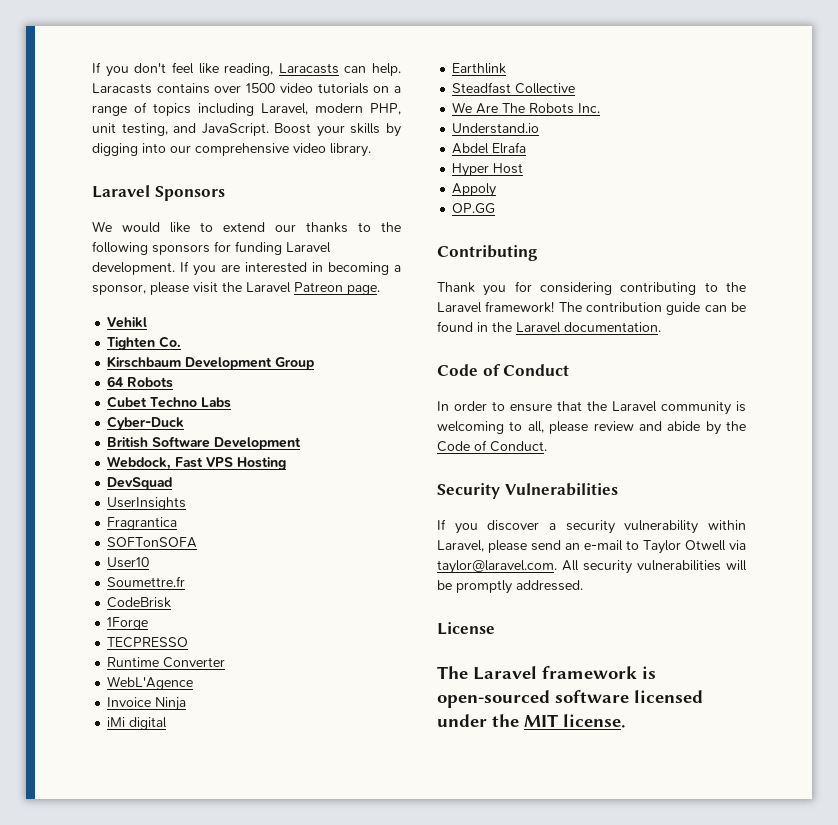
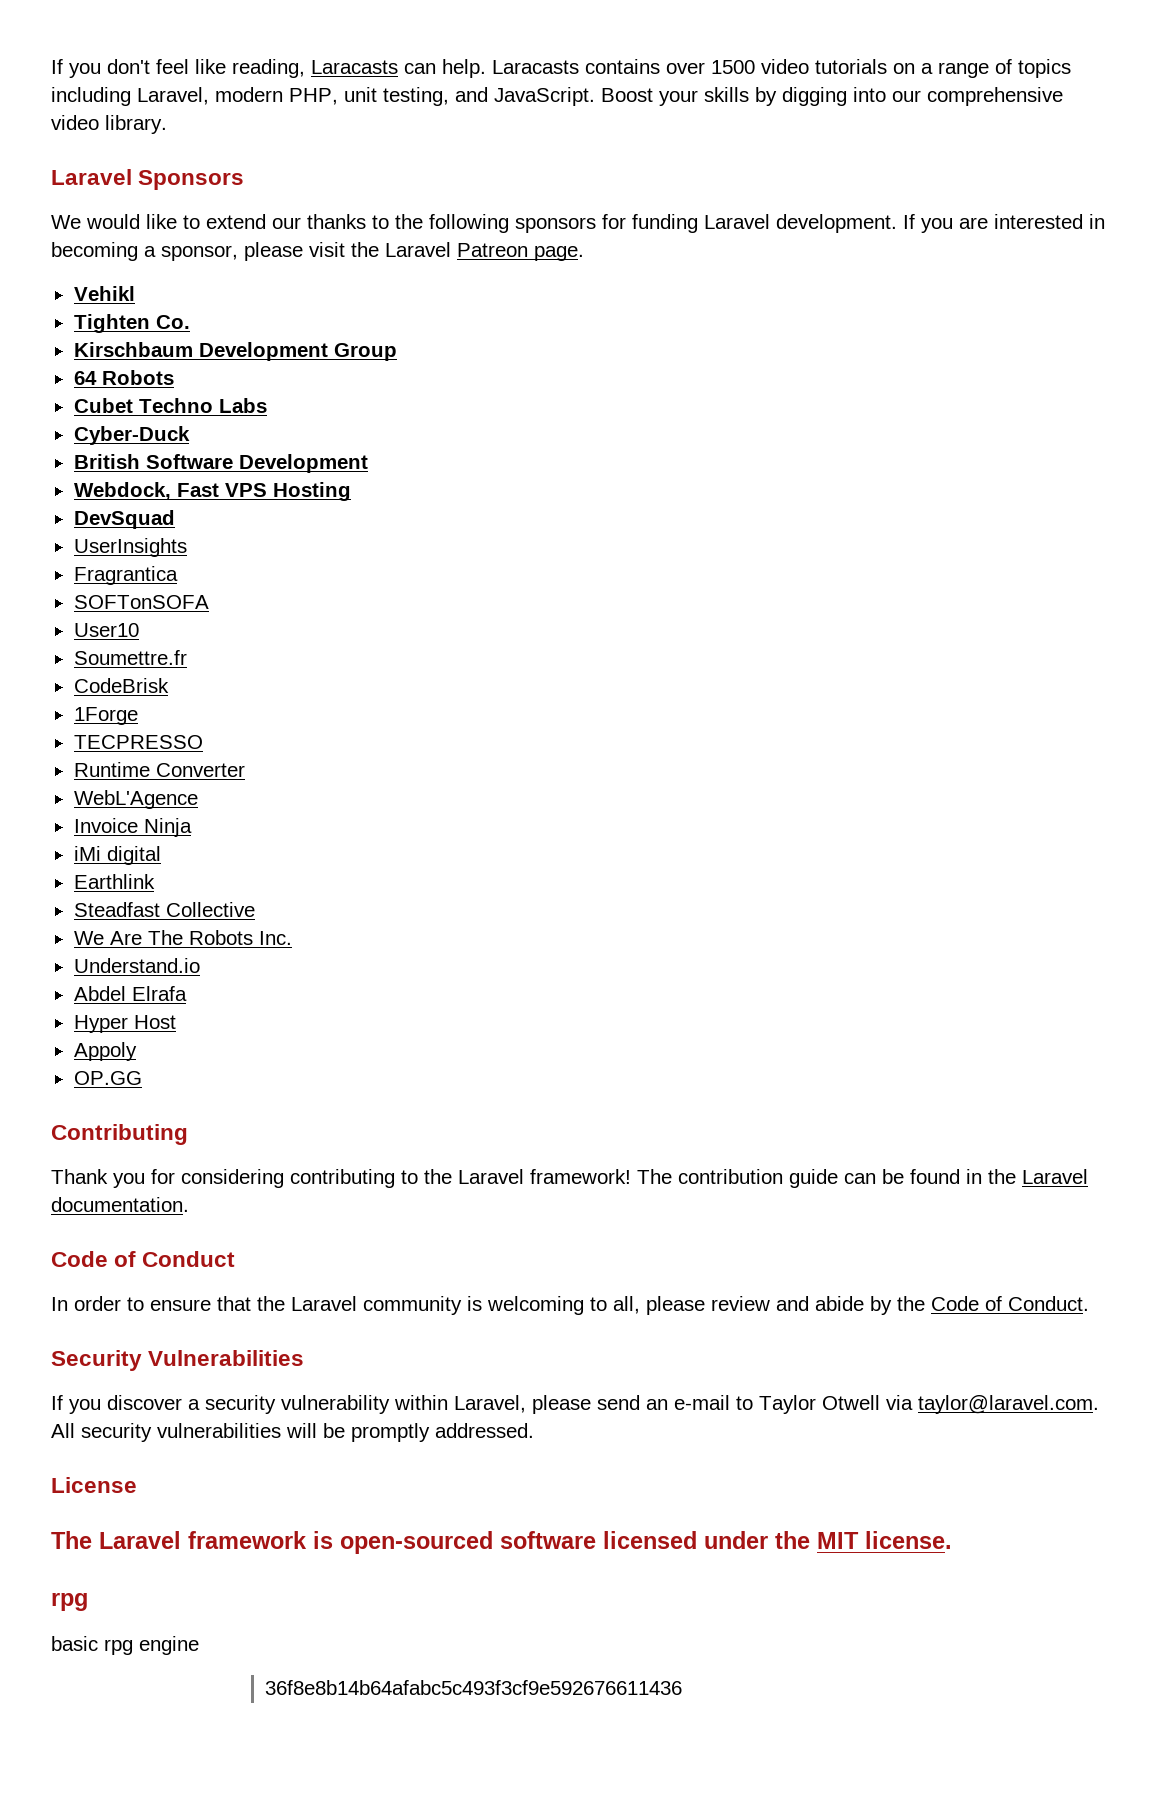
  The Laravel framework is open-sourced software licensed under the MIT license.
+ rpg
+ basic rpg engine
+ 36f8e8b14b64afabc5c493f3cf9e592676611436

